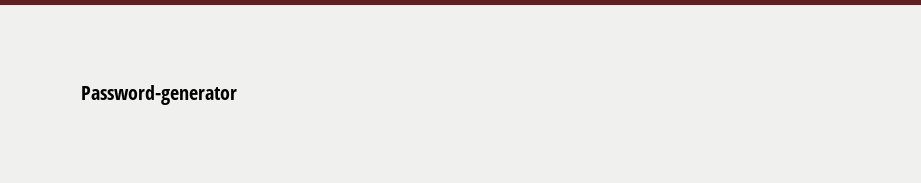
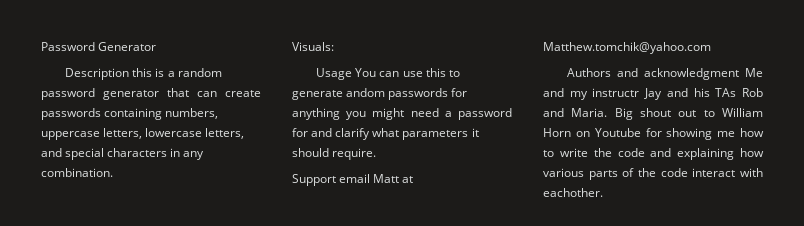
- Password-generator
+ Password Generator
+ Description this is a random password generator that can create passwords containing numbers, uppercase letters, lowercase letters, and special characters in any combination.
+ Visuals:
+ Usage You can use this to generate andom passwords for anything you might need a password for and clarify what parameters it should require.
+ Support email Matt at Matthew.tomchik@yahoo.com
+ Authors and acknowledgment Me and my instructr Jay and his TAs Rob and Maria. Big shout out to William Horn on Youtube for showing me how to write the code and explaining how various parts of the code interact with eachother.

